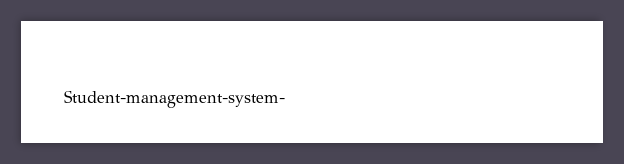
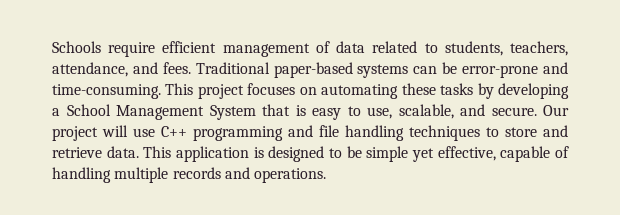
- Student-management-system-
+ Schools require efficient management of data related to students, teachers, attendance, and fees. Traditional paper-based systems can be error-prone and time-consuming. This project focuses on automating these tasks by developing a School Management System that is easy to use, scalable, and secure. Our project will use C++ programming and file handling techniques to store and retrieve data. This application is designed to be simple yet effective, capable of handling multiple records and operations.

